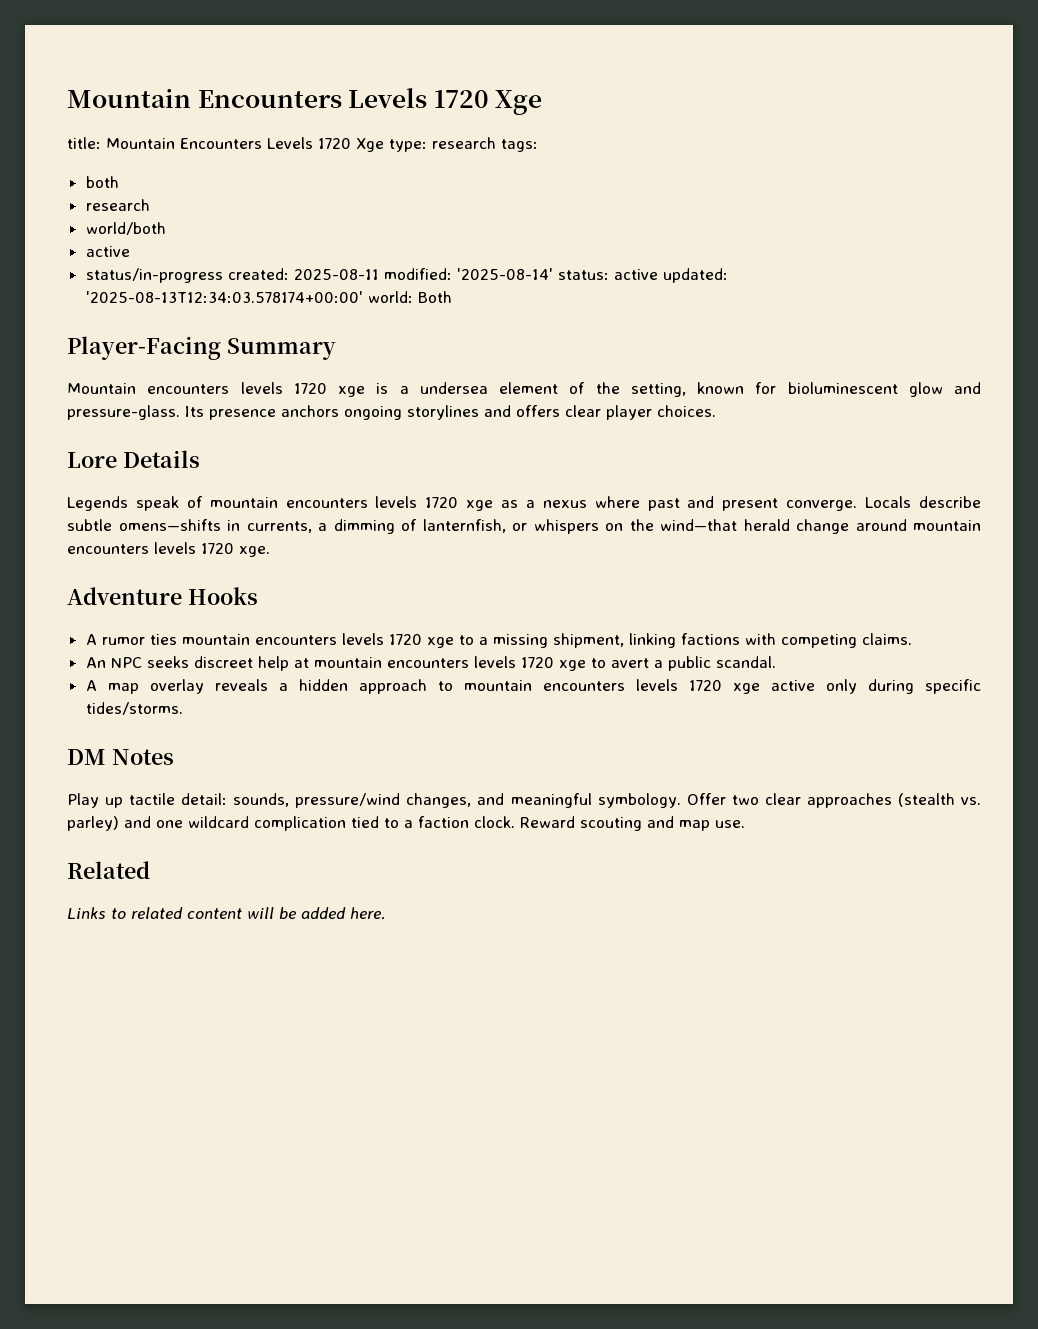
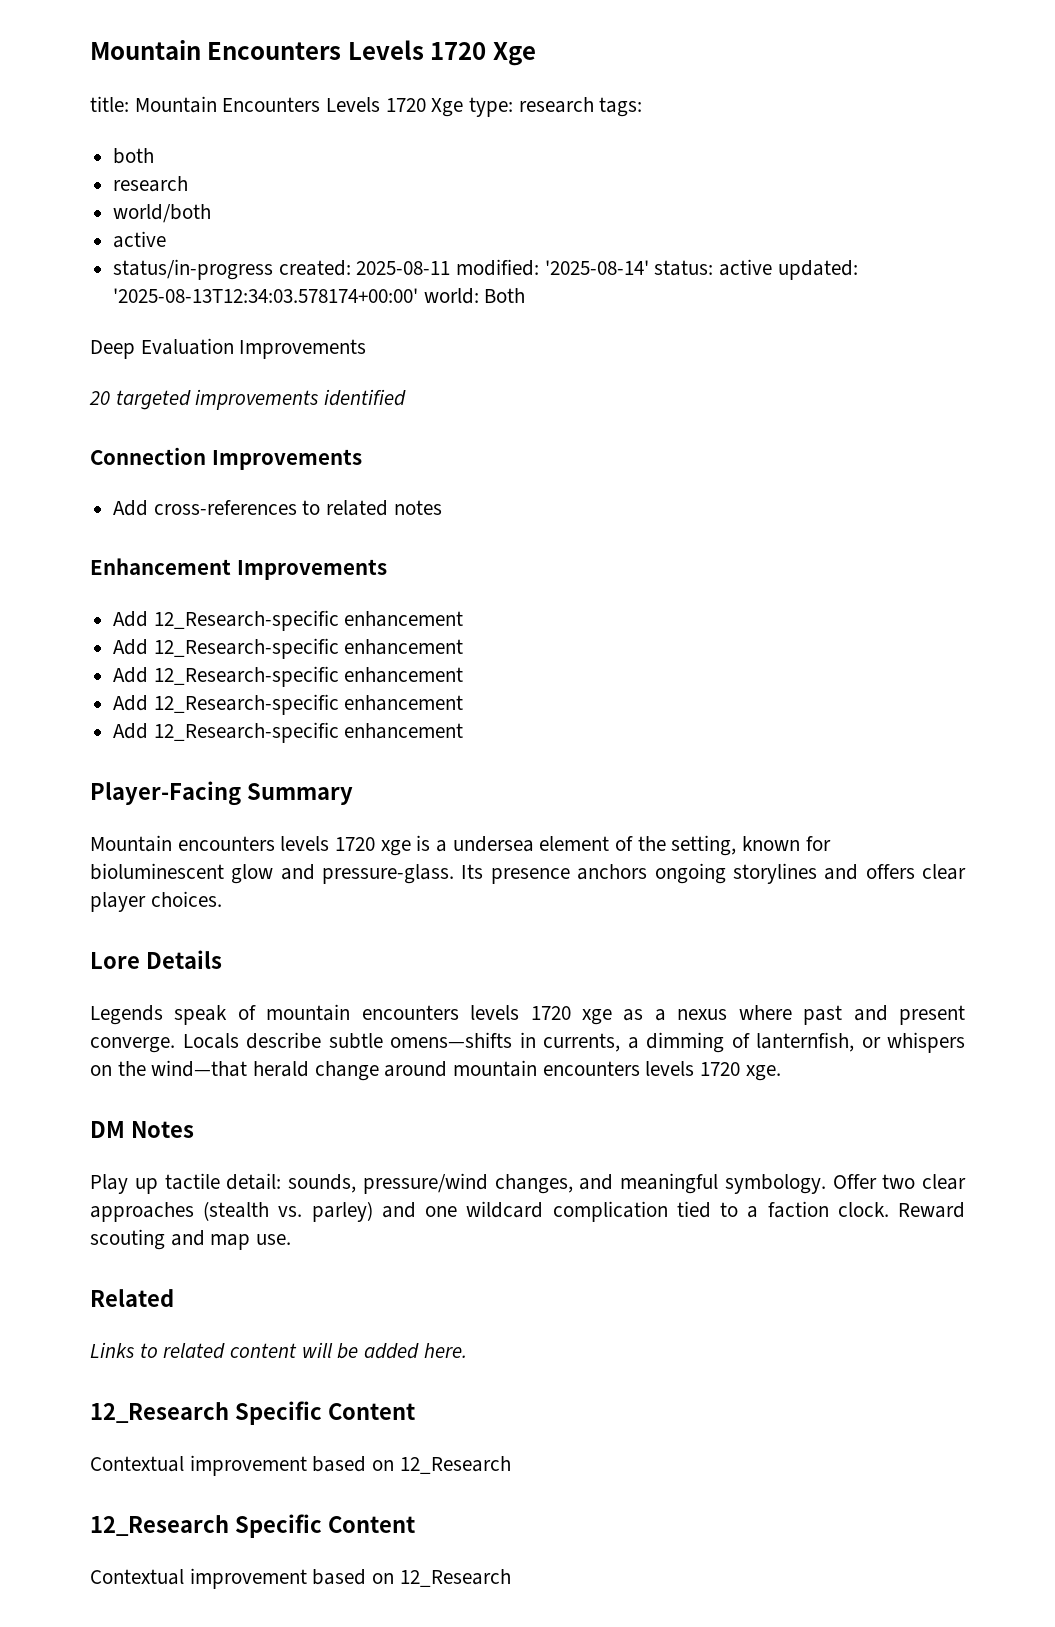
+ Deep Evaluation Improvements
+ 20 targeted improvements identified
+ Connection Improvements
+ Add cross-references to related notes
+ Enhancement Improvements
+ Add 12_Research-specific enhancement
+ Add 12_Research-specific enhancement
+ Add 12_Research-specific enhancement
+ Add 12_Research-specific enhancement
+ Add 12_Research-specific enhancement
- Adventure Hooks
- A rumor ties mountain encounters levels 1720 xge to a missing shipment, linking factions with competing claims.
- An NPC seeks discreet help at mountain encounters levels 1720 xge to avert a public scandal.
- A map overlay reveals a hidden approach to mountain encounters levels 1720 xge active only during specific tides/storms.
  Links to related content will be added here.
+ 12_Research Specific Content
+ Contextual improvement based on 12_Research
+ 12_Research Specific Content
+ Contextual improvement based on 12_Research

